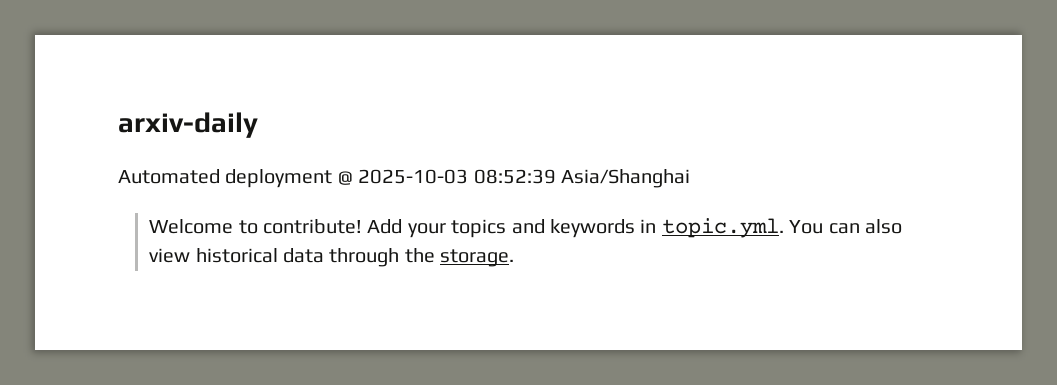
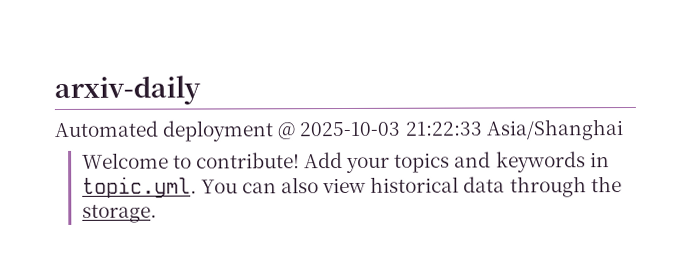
- Automated deployment @ 2025-10-03 08:52:39 Asia/Shanghai
+ Automated deployment @ 2025-10-03 21:22:33 Asia/Shanghai

